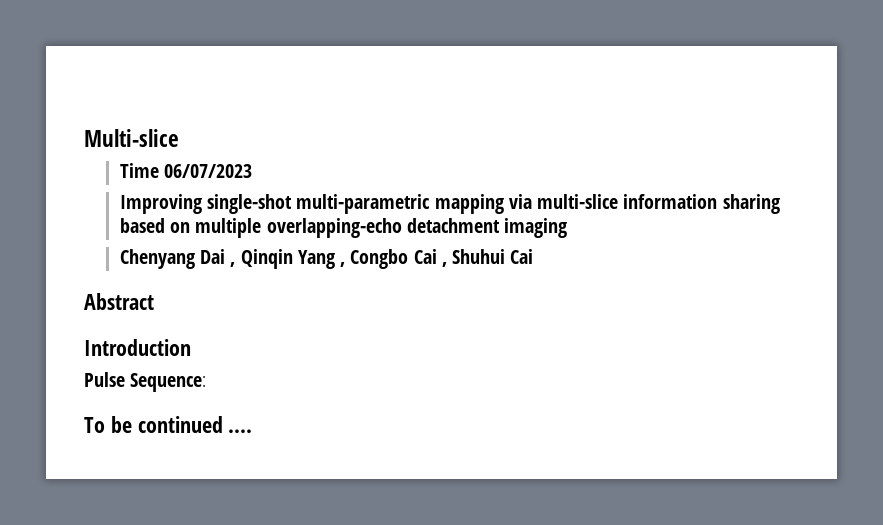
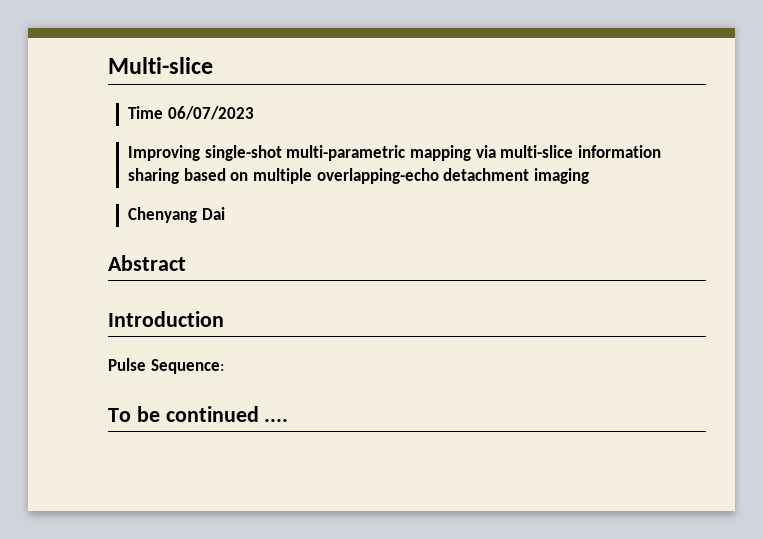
- Chenyang Dai , Qinqin Yang , Congbo Cai , Shuhui Cai
+ Chenyang Dai

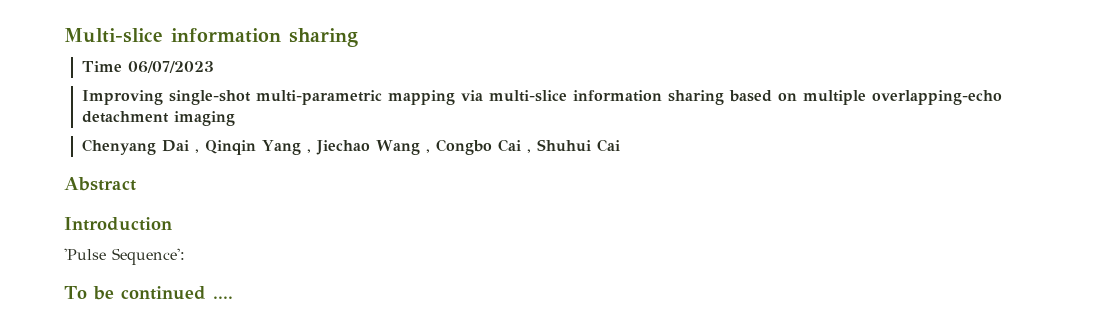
- Multi-slice
+ Multi-slice information sharing
- Chenyang Dai
+ Chenyang Dai , Qinqin Yang , Jiechao Wang , Congbo Cai , Shuhui Cai
- Pulse Sequence:
+ 'Pulse Sequence':

